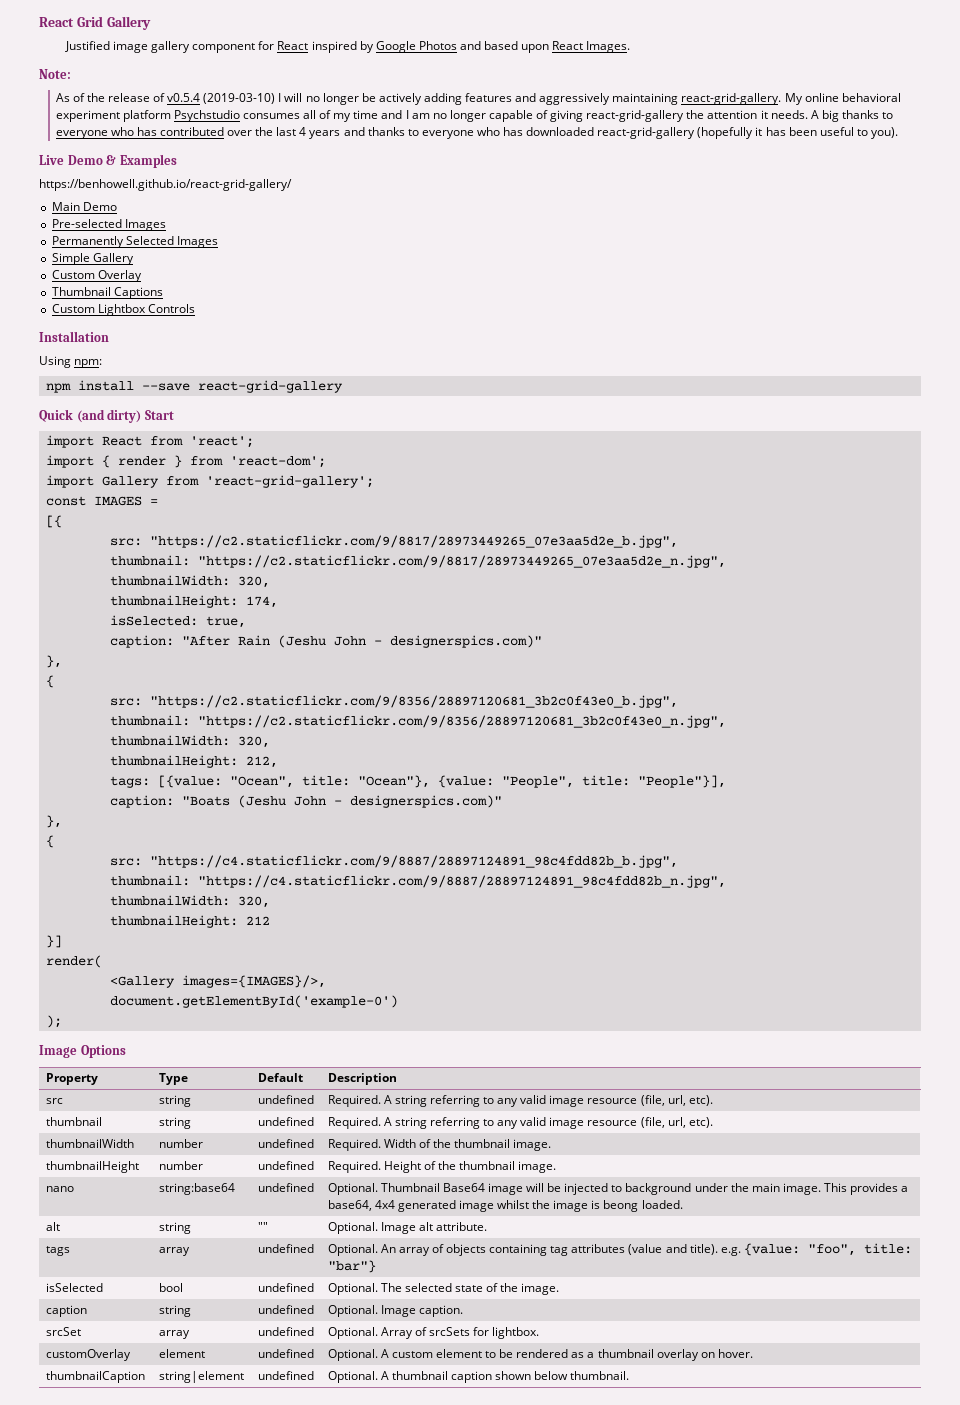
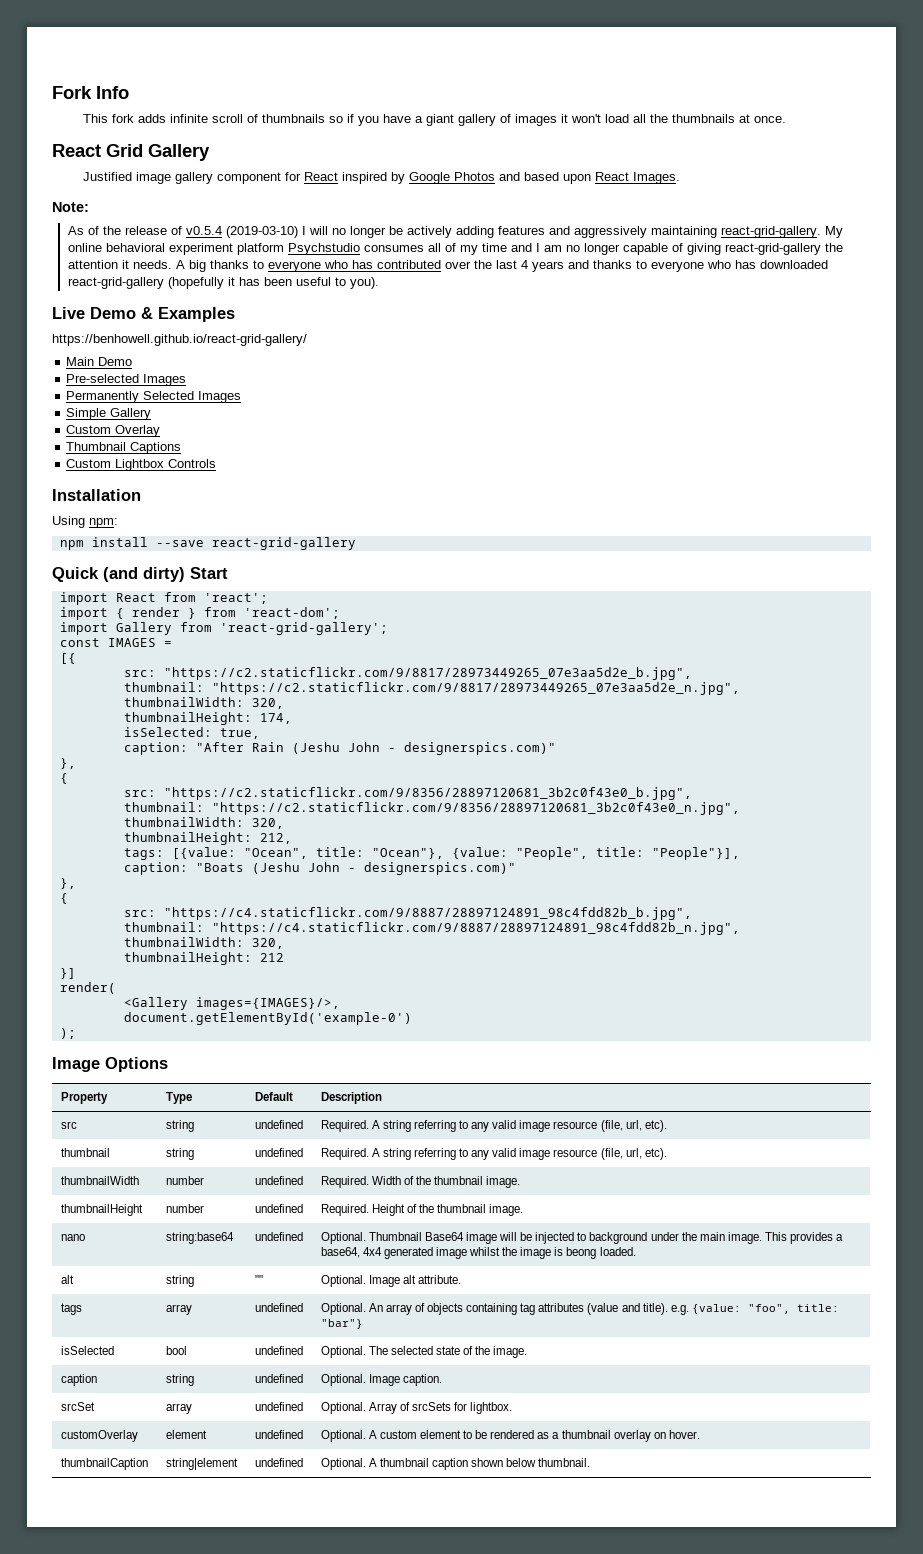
+ Fork Info
+ This fork adds infinite scroll of thumbnails so if you have a giant gallery of images it won't load all the thumbnails at once.

